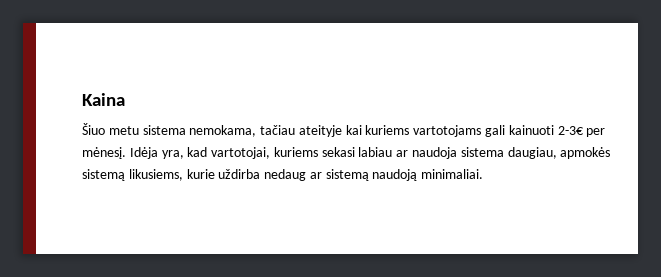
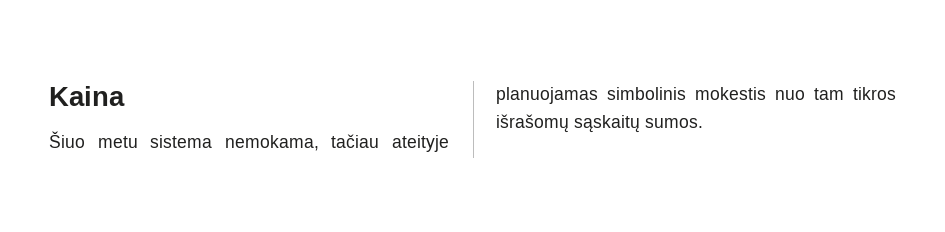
- Šiuo metu sistema nemokama, tačiau ateityje kai kuriems vartotojams gali kainuoti 2-3€ per mėnesį. Idėja yra, kad vartotojai, kuriems sekasi labiau ar naudoja sistema daugiau, apmokės sistemą likusiems, kurie uždirba nedaug ar sistemą naudoją minimaliai.
+ Šiuo metu sistema nemokama, tačiau ateityje planuojamas simbolinis mokestis nuo tam tikros išrašomų sąskaitų sumos.

